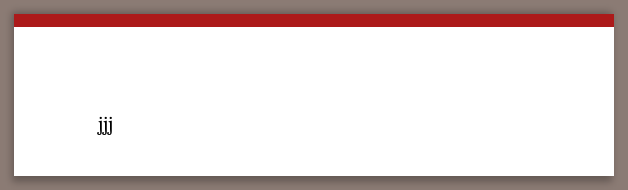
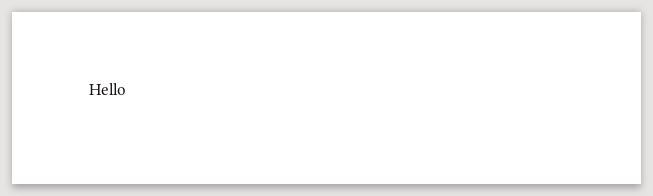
- jjj
+ Hello

